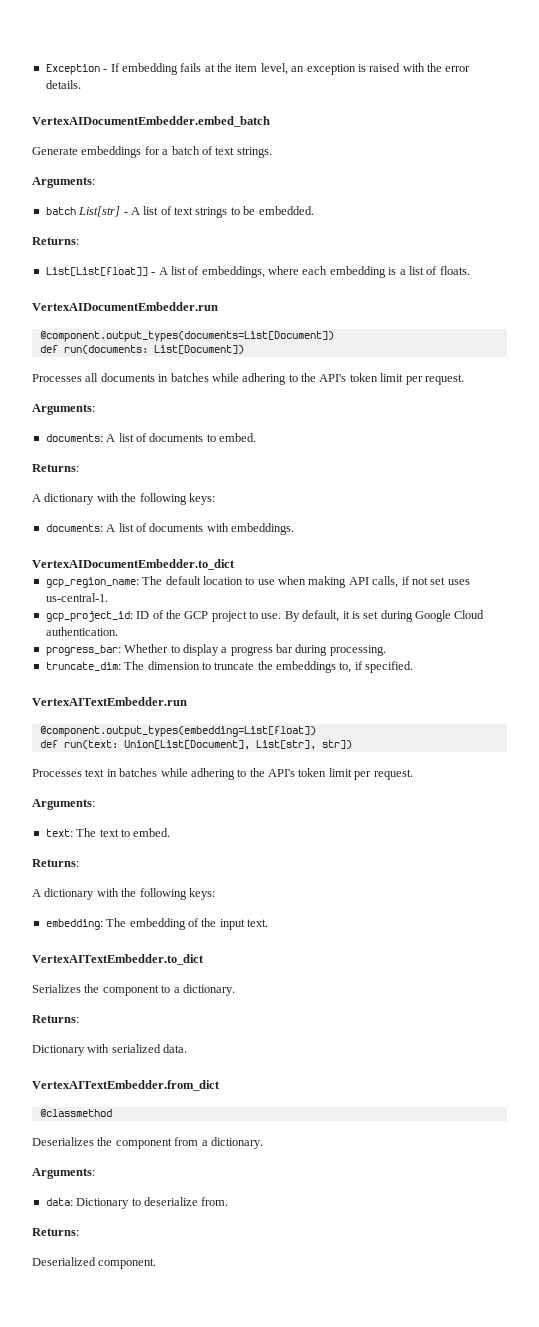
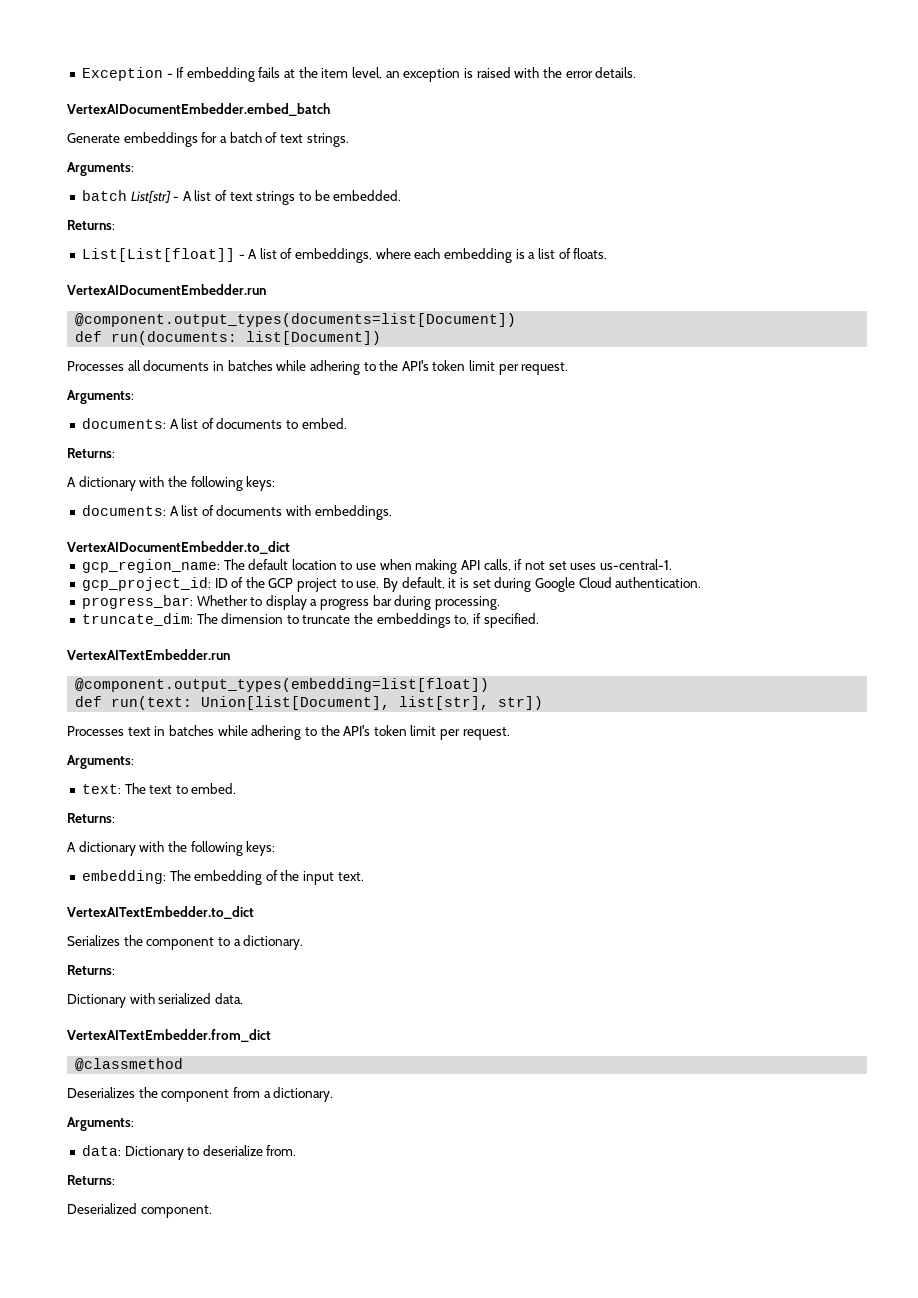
- @component.output_types(documents=List[Document])
+ @component.output_types(documents=list[Document])
- def run(documents: List[Document])
+ def run(documents: list[Document])
- @component.output_types(embedding=List[float])
+ @component.output_types(embedding=list[float])
- def run(text: Union[List[Document], List[str], str])
+ def run(text: Union[list[Document], list[str], str])

